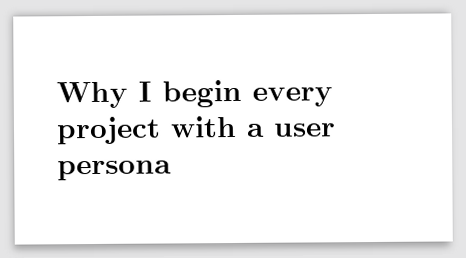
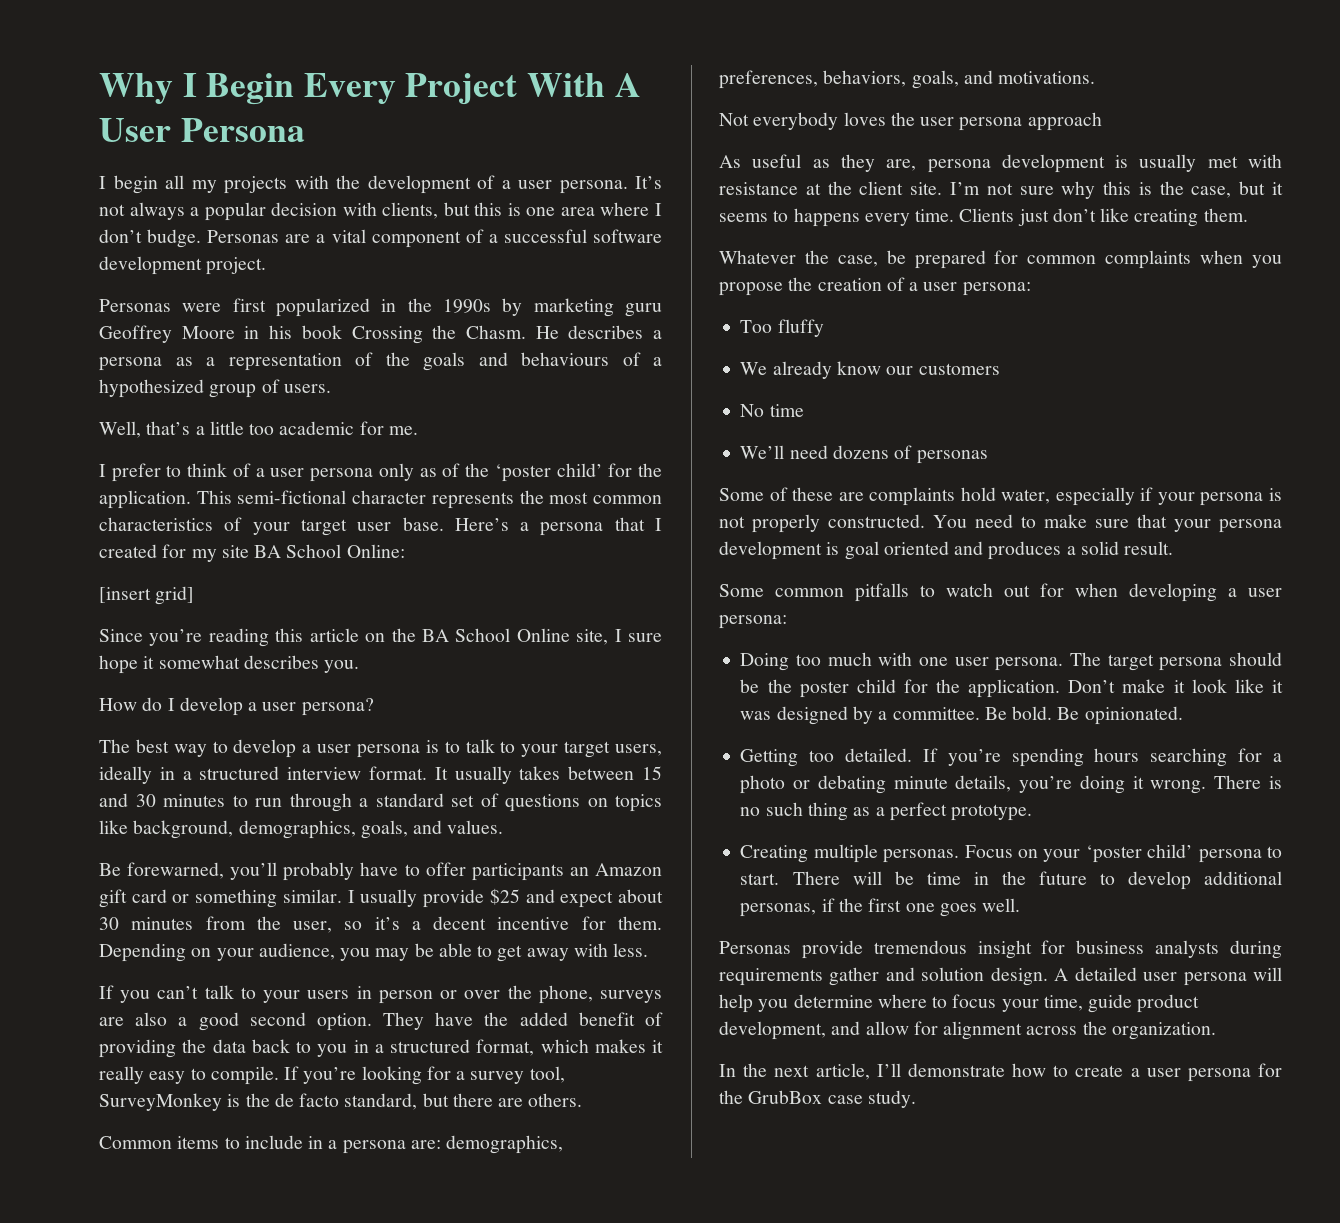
- Why I begin every project with a user persona
+ Why I Begin Every Project With A User Persona
+ I begin all my projects with the development of a user persona. It’s not always a popular decision with clients, but this is one area where I don’t budge. Personas are a vital component of a successful software development project.
+ Personas were first popularized in the 1990s by marketing guru Geoffrey Moore in his book Crossing the Chasm. He describes a persona as a representation of the goals and behaviours of a hypothesized group of users.
+ Well, that’s a little too academic for me.
+ I prefer to think of a user persona only as of the ‘poster child’ for the application. This semi-fictional character represents the most common characteristics of your target user base. Here’s a persona that I created for my site BA School Online:
+ [insert grid]
+ Since you’re reading this article on the BA School Online site, I sure hope it somewhat describes you.
+ How do I develop a user persona?
+ The best way to develop a user persona is to talk to your target users, ideally in a structured interview format. It usually takes between 15 and 30 minutes to run through a standard set of questions on topics like background, demographics, goals, and values.
+ Be forewarned, you’ll probably have to offer participants an Amazon gift card or something similar. I usually provide $25 and expect about 30 minutes from the user, so it’s a decent incentive for them. Depending on your audience, you may be able to get away with less.
+ If you can’t talk to your users in person or over the phone, surveys are also a good second option. They have the added benefit of providing the data back to you in a structured format, which makes it really easy to compile. If you’re looking for a survey tool, SurveyMonkey is the de facto standard, but there are others.
+ Common items to include in a persona are: demographics, preferences, behaviors, goals, and motivations.
+ Not everybody loves the user persona approach
+ As useful as they are, persona development is usually met with resistance at the client site. I’m not sure why this is the case, but it seems to happens every time. Clients just don’t like creating them.
+ Whatever the case, be prepared for common complaints when you propose the creation of a user persona:
+ Too fluffy
+ We already know our customers
+ No time
+ We’ll need dozens of personas
+ Some of these are complaints hold water, especially if your persona is not properly constructed. You need to make sure that your persona development is goal oriented and produces a solid result.
+ Some common pitfalls to watch out for when developing a user persona:
+ Doing too much with one user persona. The target persona should be the poster child for the application. Don’t make it look like it was designed by a committee. Be bold. Be opinionated.
+ Getting too detailed. If you’re spending hours searching for a photo or debating minute details, you’re doing it wrong. There is no such thing as a perfect prototype.
+ Creating multiple personas. Focus on your ‘poster child’ persona to start. There will be time in the future to develop additional personas, if the first one goes well.
+ Personas provide tremendous insight for business analysts during requirements gather and solution design. A detailed user persona will help you determine where to focus your time, guide product development, and allow for alignment across the organization.
+ In the next article, I’ll demonstrate how to create a user persona for the GrubBox case study.

